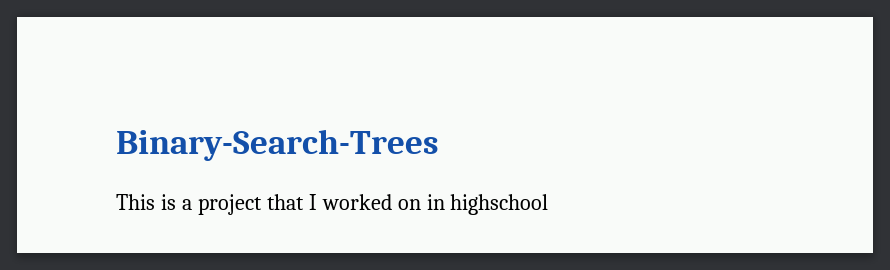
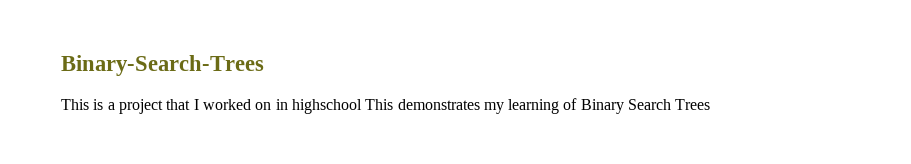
- This is a project that I worked on in highschool
+ This is a project that I worked on in highschool This demonstrates my learning of Binary Search Trees

